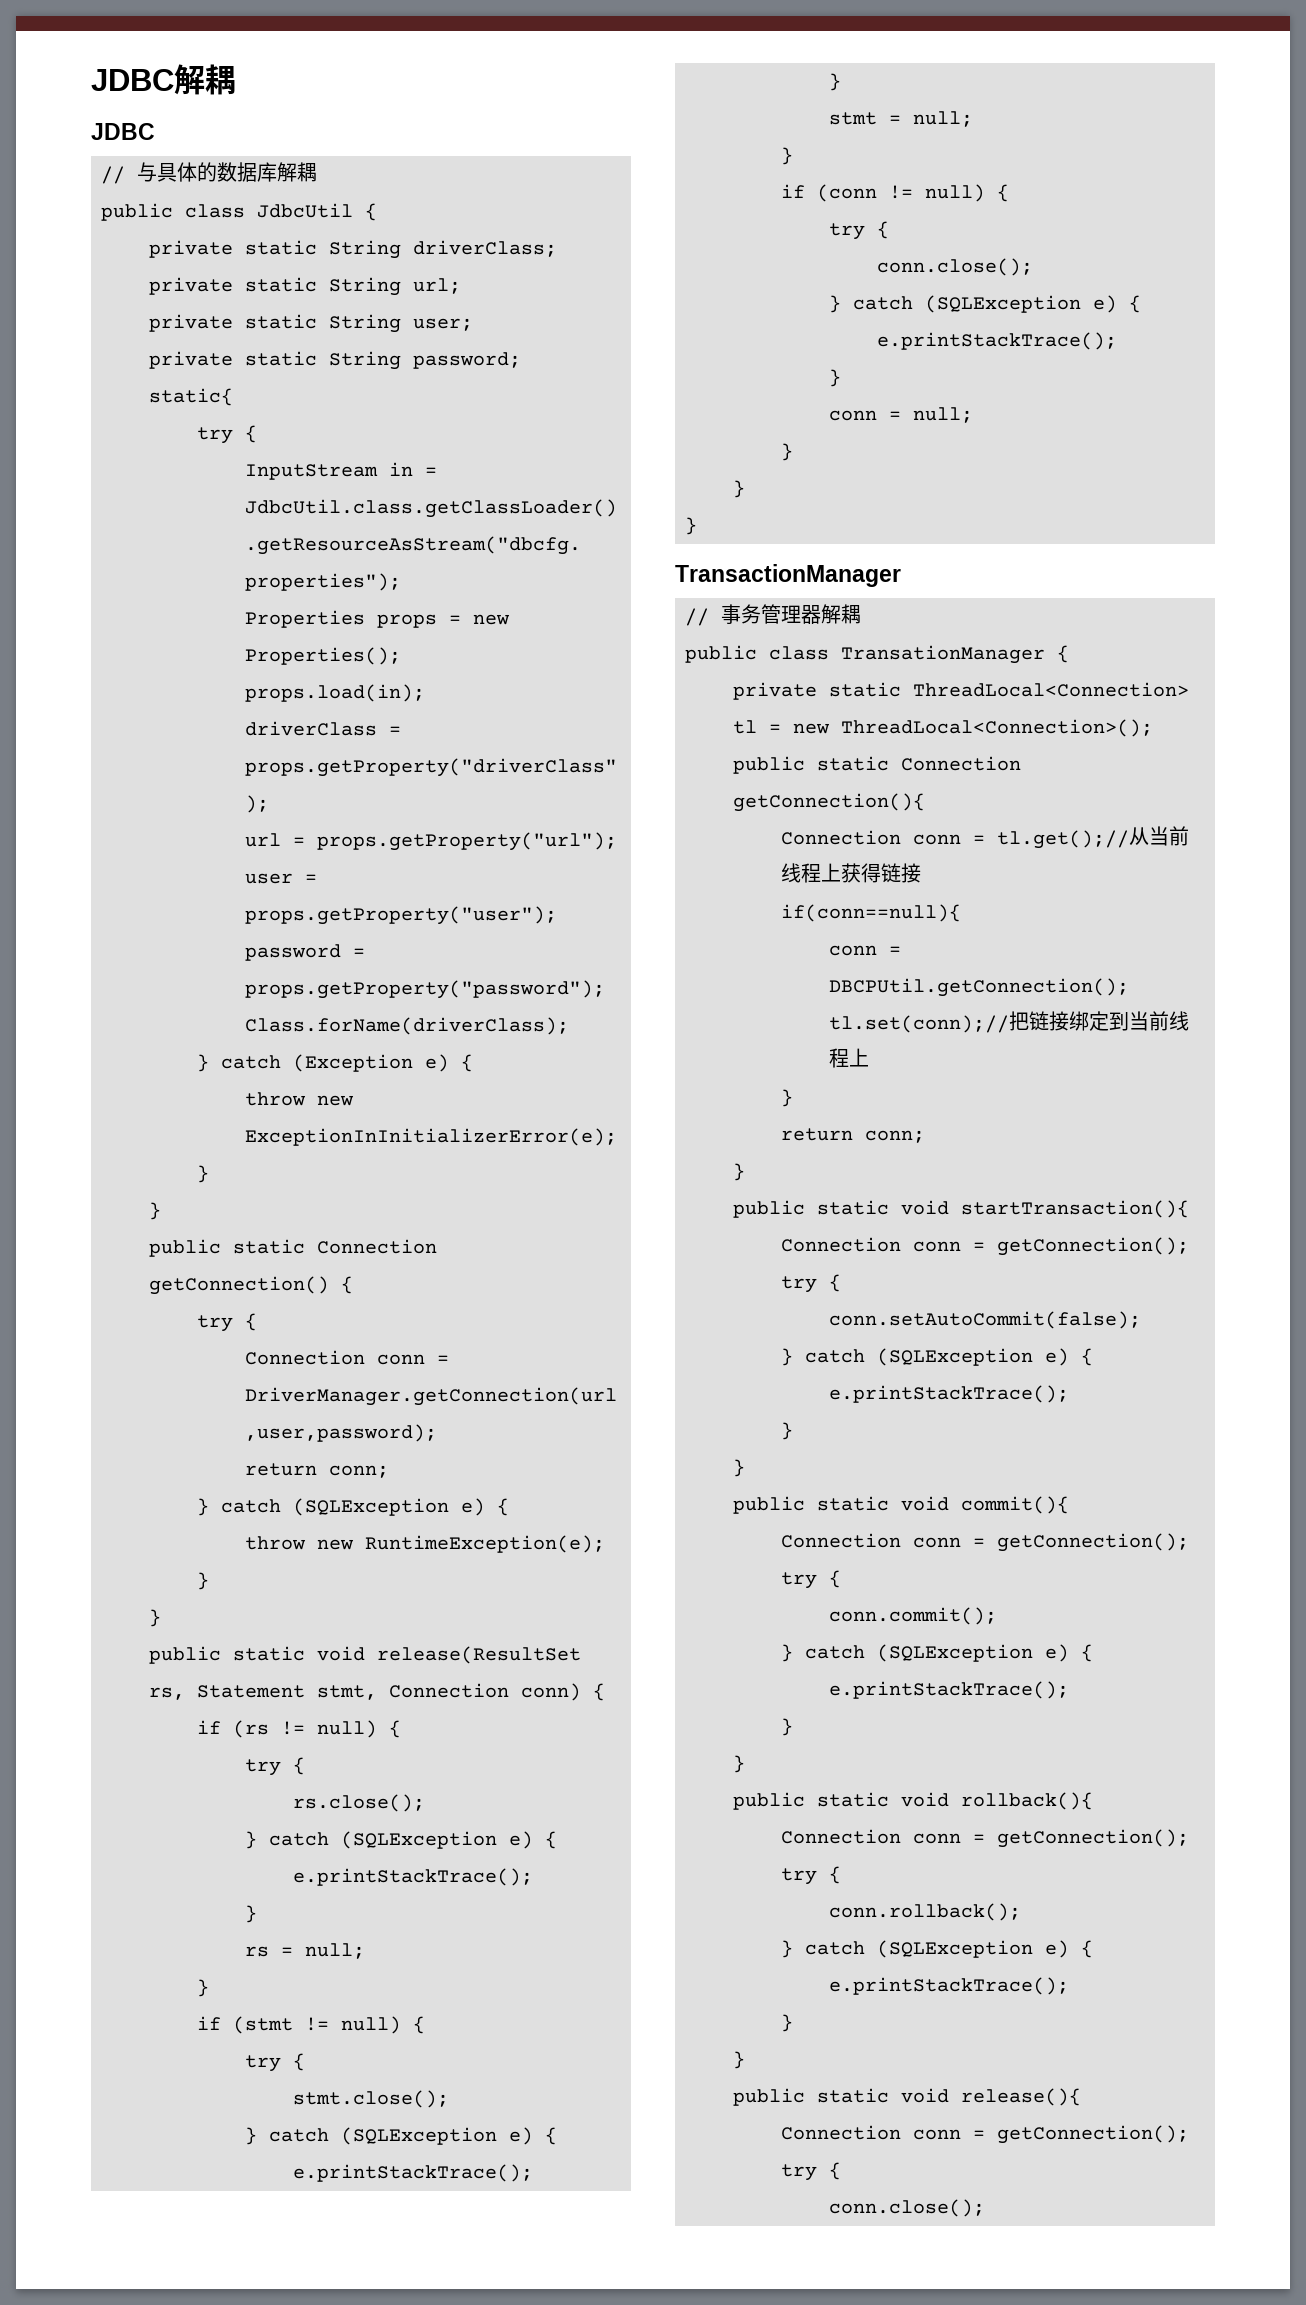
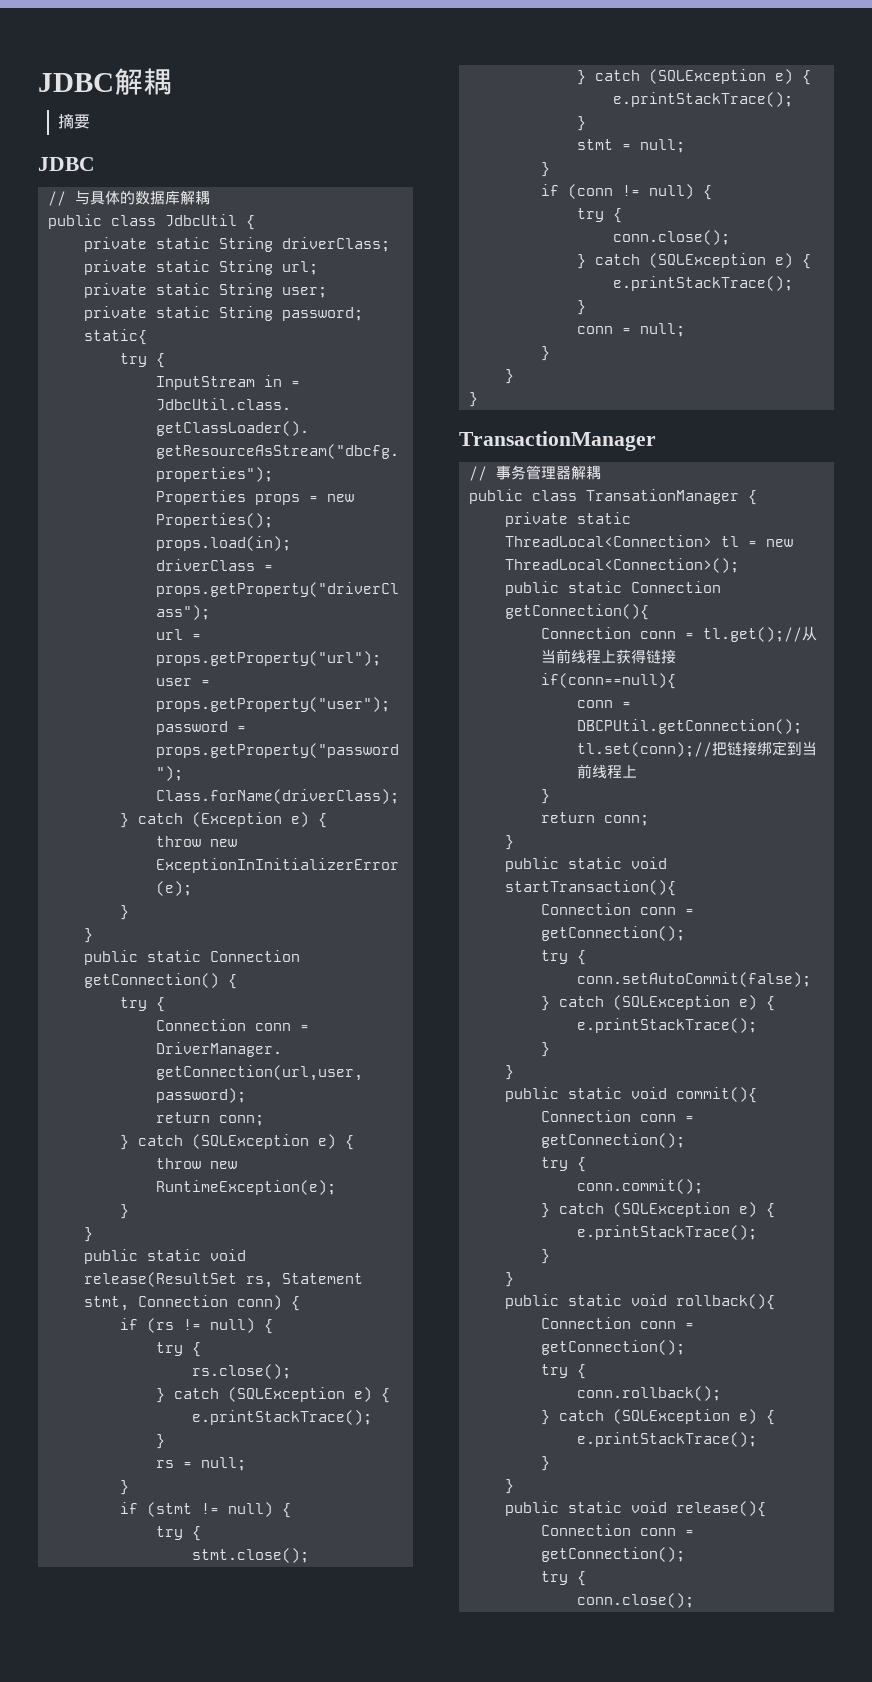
+ 摘要

